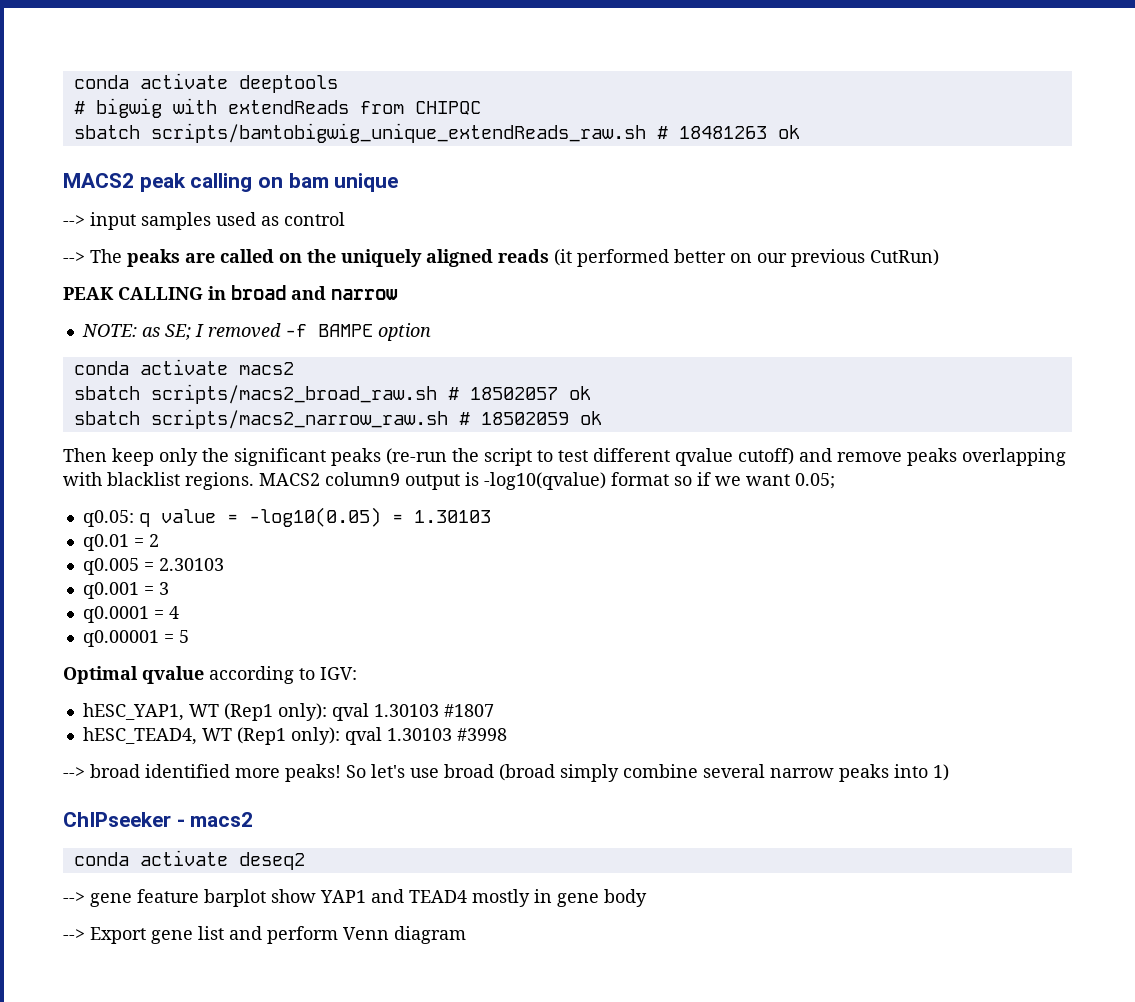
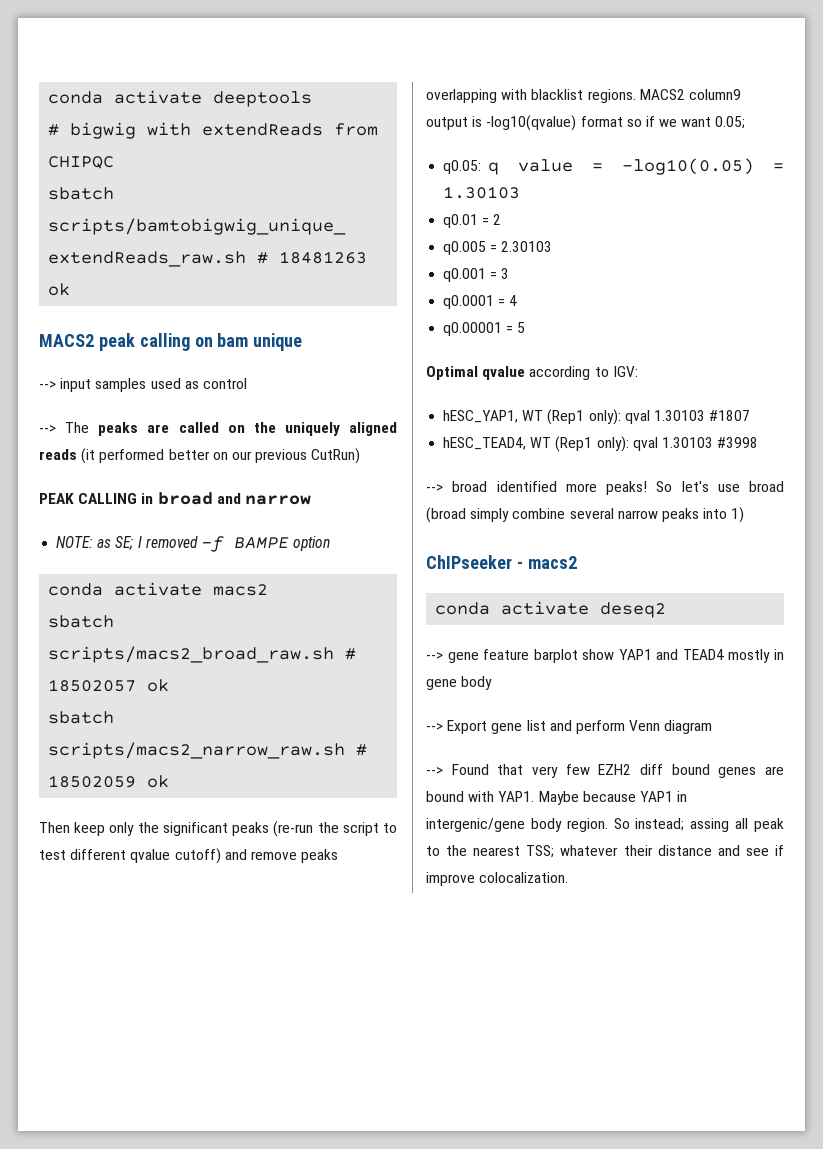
+ --> Found that very few EZH2 diff bound genes are bound with YAP1. Maybe because YAP1 in intergenic/gene body region. So instead; assing all peak to the nearest TSS; whatever their distance and see if improve colocalization.

